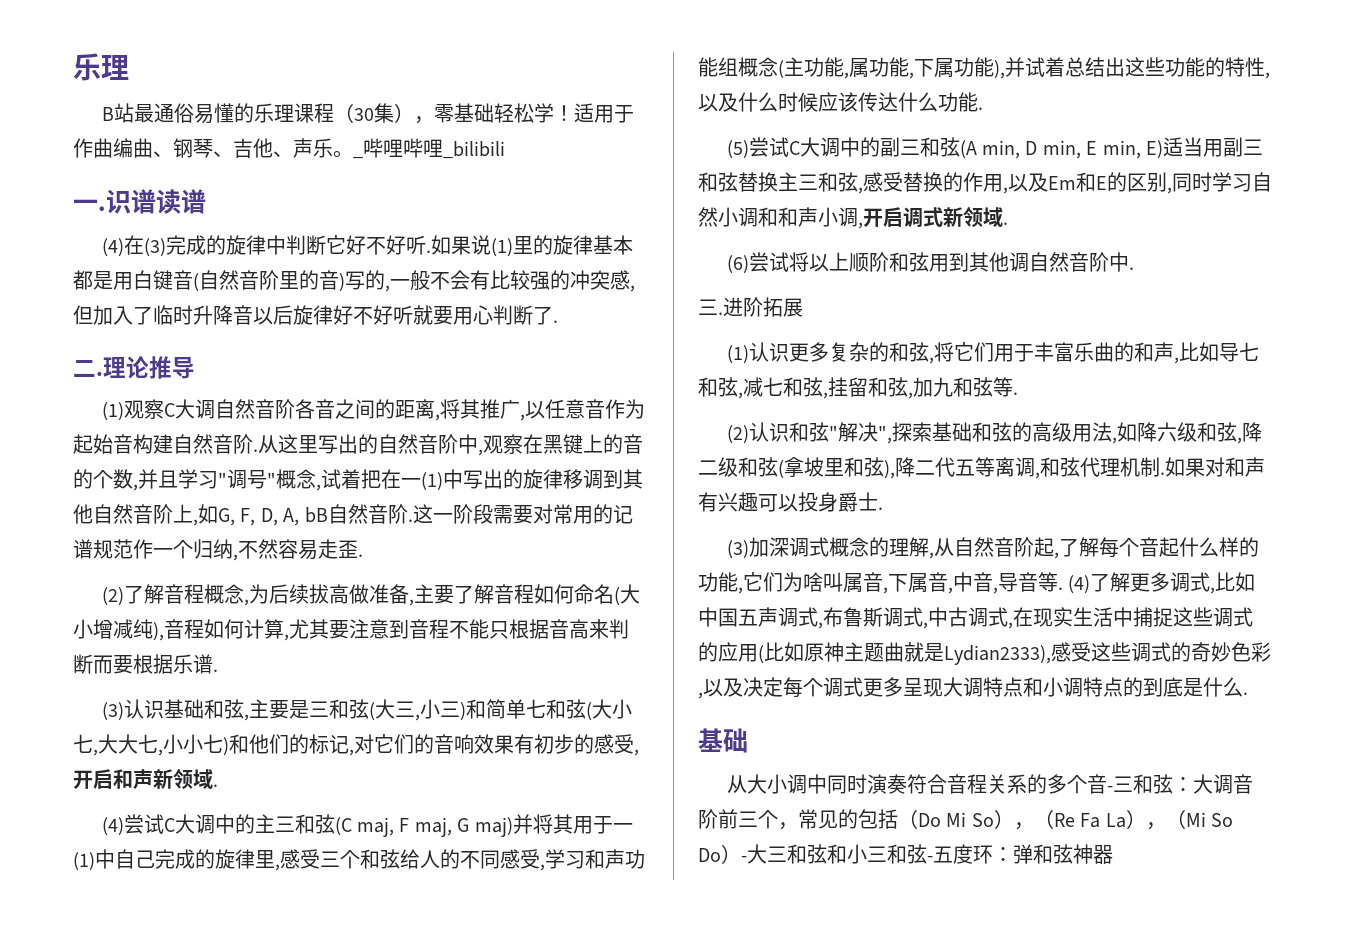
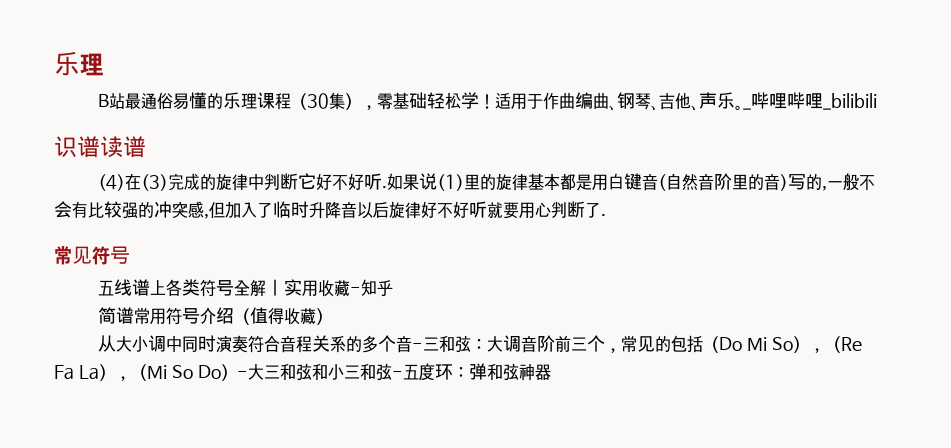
- 一.
- 二.理论推导
- (1)观察C大调自然音阶各音之间的距离,将其推广,以任意音作为起始音构建自然音阶.从这里写出的自然音阶中,观察在黑键上的音的个数,并且学习"调号"概念,试着把在一(1)中写出的旋律移调到其他自然音阶上,如G, F, D, A, bB自然音阶.这一阶段需要对常用的记谱规范作一个归纳,不然容易走歪.
- (2)了解音程概念,为后续拔高做准备,主要了解音程如何命名(大小增减纯),音程如何计算,尤其要注意到音程不能只根据音高来判断而要根据乐谱.
- (3)认识基础和弦,主要是三和弦(大三,小三)和简单七和弦(大小七,大大七,小小七)和他们的标记,对它们的音响效果有初步的感受,开启和声新领域.
- (4)尝试C大调中的主三和弦(C maj, F maj, G maj)并将其用于一(1)中自己完成的旋律里,感受三个和弦给人的不同感受,学习和声功能组概念(主功能,属功能,下属功能),并试着总结出这些功能的特性,以及什么时候应该传达什么功能.
- (5)尝试C大调中的副三和弦(A min, D min, E min, E)适当用副三和弦替换主三和弦,感受替换的作用,以及Em和E的区别,同时学习自然小调和和声小调,开启调式新领域.
- (6)尝试将以上顺阶和弦用到其他调自然音阶中.
- 三.进阶拓展
- (1)认识更多复杂的和弦,将它们用于丰富乐曲的和声,比如导七和弦,减七和弦,挂留和弦,加九和弦等.
- (2)认识和弦"解决",探索基础和弦的高级用法,如降六级和弦,降二级和弦(拿坡里和弦),降二代五等离调,和弦代理机制.如果对和声有兴趣可以投身爵士.
- (3)加深调式概念的理解,从自然音阶起,了解每个音起什么样的功能,它们为啥叫属音,下属音,中音,导音等. (4)了解更多调式,比如中国五声调式,布鲁斯调式,中古调式,在现实生活中捕捉这些调式的应用(比如原神主题曲就是Lydian2333),感受这些调式的奇妙色彩,以及决定每个调式更多呈现大调特点和小调特点的到底是什么.
- 基础
+ 常见符号
+ 五线谱上各类符号全解丨实用收藏-知乎
+ 简谱常用符号介绍（值得收藏）

